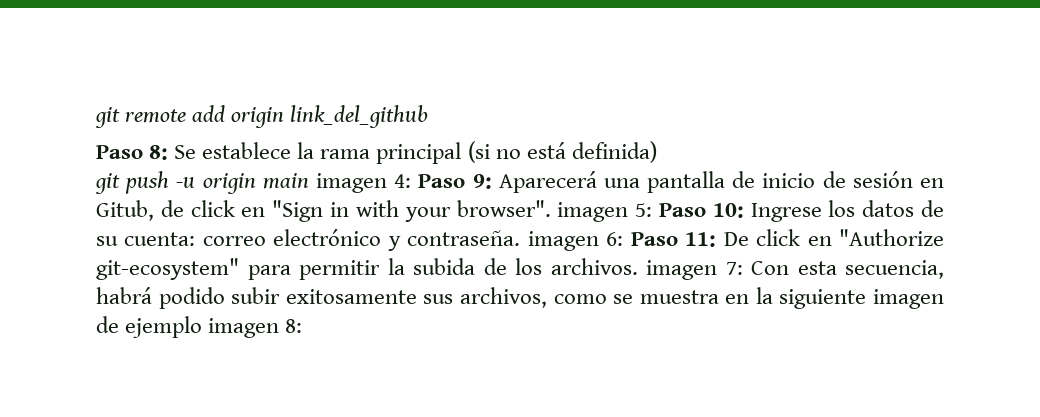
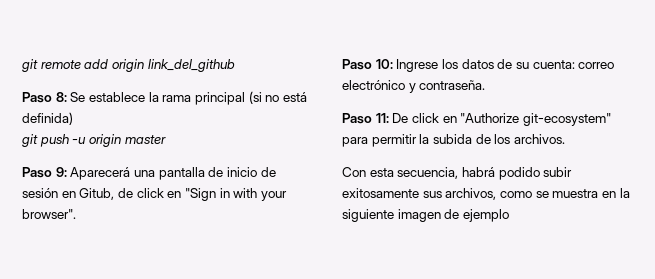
- git push -u origin main imagen 4: Paso 9:
+ git push -u origin master
+ Paso 9:
- Aparecerá una pantalla de inicio de sesión en Gitub, de click en "Sign in with your browser". imagen 5: Paso 10:
+ Aparecerá una pantalla de inicio de sesión en Gitub, de click en "Sign in with your browser".
+ Paso 10:
- correo electrónico y contraseña. imagen 6: Paso 11:
+ correo electrónico y contraseña.
+ Paso 11:
- De click en "Authorize git-ecosystem" para permitir la subida de los archivos. imagen 7: Con esta secuencia, habrá podido subir exitosamente sus archivos, como se muestra en la siguiente imagen de ejemplo imagen 8:
+ De click en "Authorize git-ecosystem" para permitir la subida de los archivos.
+ Con esta secuencia, habrá podido subir exitosamente sus archivos, como se muestra en la siguiente imagen de ejemplo

